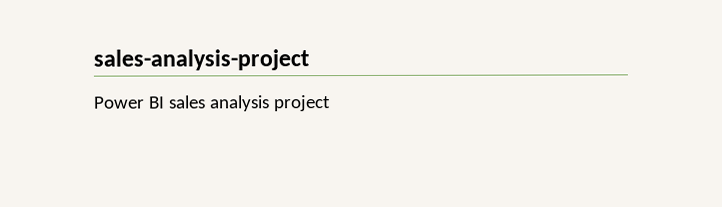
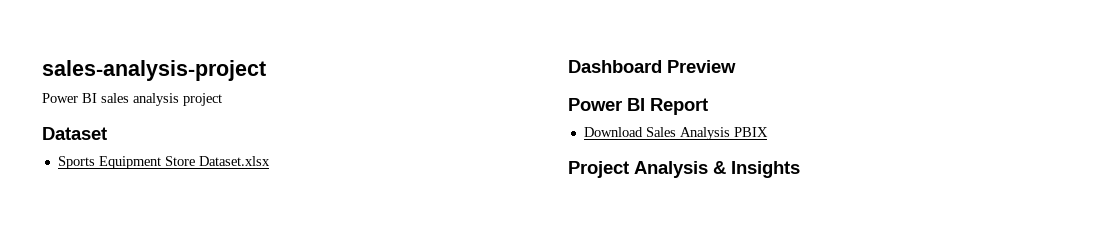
+ Dataset
+ Sports Equipment Store Dataset.xlsx
+ Dashboard Preview
+ Power BI Report
+ Download Sales Analysis PBIX
+ Project Analysis & Insights

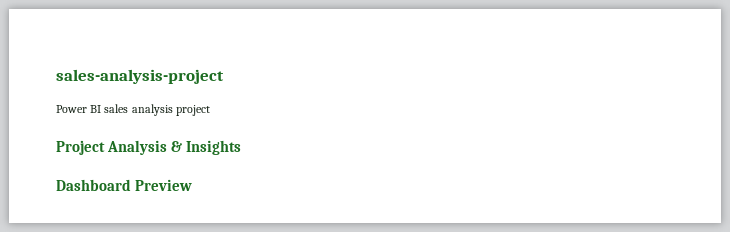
- Dataset
- Sports Equipment Store Dataset.xlsx
- Dashboard Preview
- Power BI Report
- Download Sales Analysis PBIX
+ Dashboard Preview

